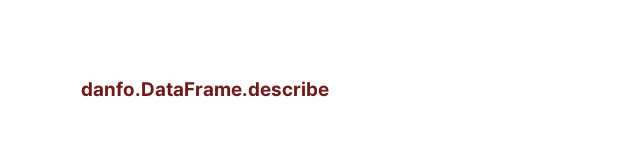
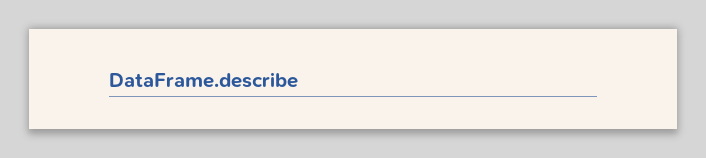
- danfo.DataFrame.describe
+ DataFrame.describe

